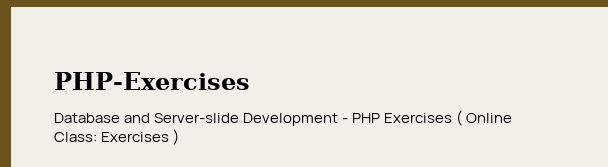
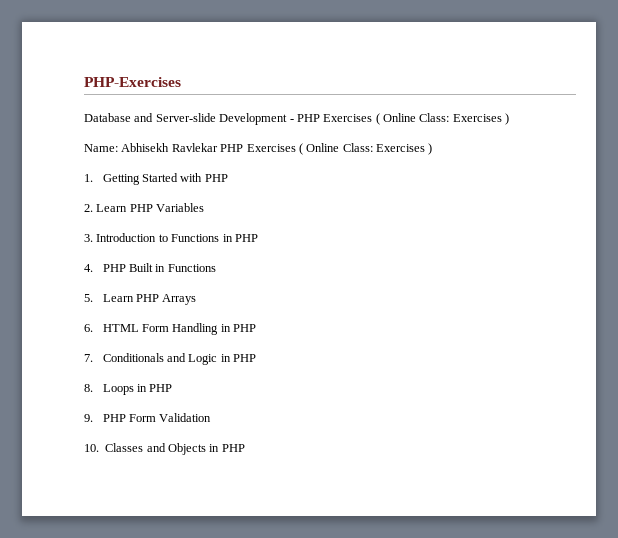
+ Name: Abhisekh Ravlekar PHP Exercises ( Online Class: Exercises )
+ 1. Getting Started with PHP
+ 2. Learn PHP Variables
+ 3. Introduction to Functions in PHP
+ 4. PHP Built in Functions
+ 5. Learn PHP Arrays
+ 6. HTML Form Handling in PHP
+ 7. Conditionals and Logic in PHP
+ 8. Loops in PHP
+ 9. PHP Form Validation
+ 10. Classes and Objects in PHP

